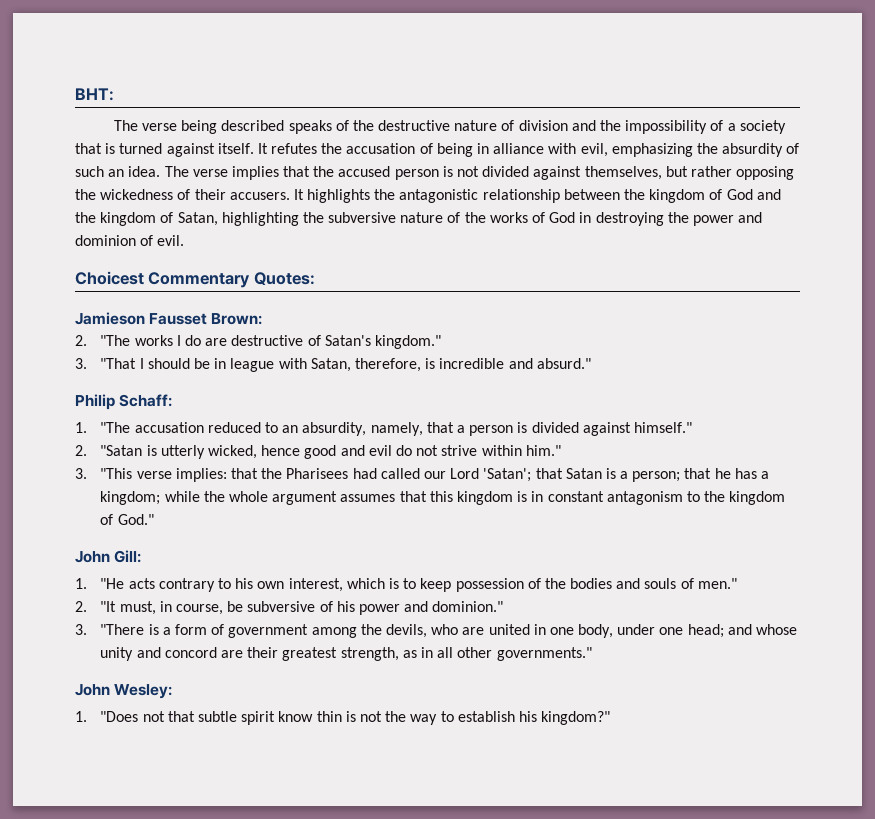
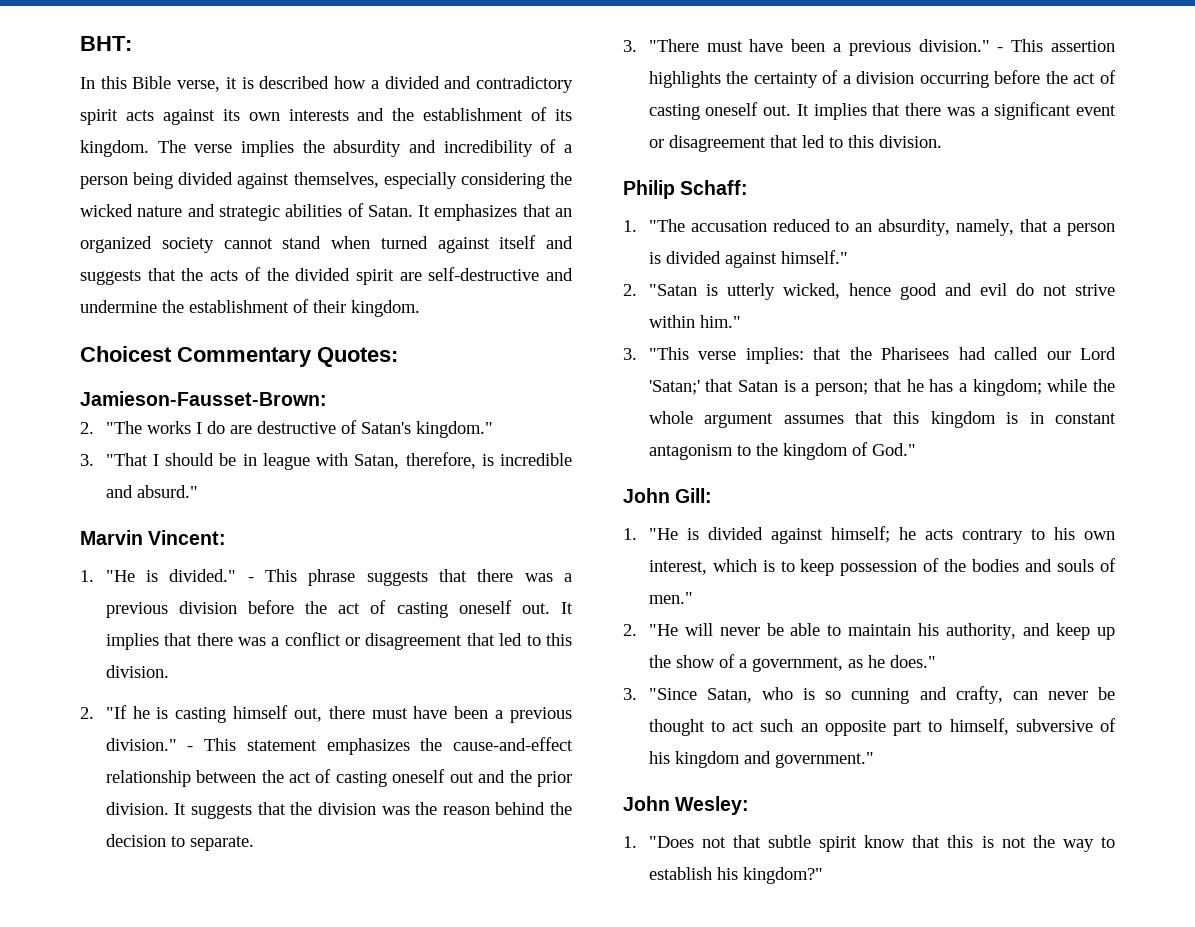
- The verse being described speaks of the destructive nature of division and the impossibility of a society that is turned against itself. It refutes the accusation of being in alliance with evil, emphasizing the absurdity of such an idea. The verse implies that the accused person is not divided against themselves, but rather opposing the wickedness of their accusers. It highlights the antagonistic relationship between the kingdom of God and the kingdom of Satan, highlighting the subversive nature of the works of God in destroying the power and dominion of evil.
+ In this Bible verse, it is described how a divided and contradictory spirit acts against its own interests and the establishment of its kingdom. The verse implies the absurdity and incredibility of a person being divided against themselves, especially considering the wicked nature and strategic abilities of Satan. It emphasizes that an organized society cannot stand when turned against itself and suggests that the acts of the divided spirit are self-destructive and undermine the establishment of their kingdom.
- Jamieson Fausset Brown:
+ Jamieson-Fausset-Brown:
+ Marvin Vincent:
+ 1. "He is divided." - This phrase suggests that there was a previous division before the act of casting oneself out. It implies that there was a conflict or disagreement that led to this division.
+ 2. "If he is casting himself out, there must have been a previous division." - This statement emphasizes the cause-and-effect relationship between the act of casting oneself out and the prior division. It suggests that the division was the reason behind the decision to separate.
+ 3. "There must have been a previous division." - This assertion highlights the certainty of a division occurring before the act of casting oneself out. It implies that there was a significant event or disagreement that led to this division.
- 3. "This verse implies: that the Pharisees had called our Lord 'Satan'; that Satan is a person; that he has a kingdom; while the whole argument assumes that this kingdom is in constant antagonism to the kingdom of God."
+ 3. "This verse implies: that the Pharisees had called our Lord 'Satan;' that Satan is a person; that he has a kingdom; while the whole argument assumes that this kingdom is in constant antagonism to the kingdom of God."
- 1. "He acts contrary to his own interest, which is to keep possession of the bodies and souls of men."
+ 1. "He is divided against himself; he acts contrary to his own interest, which is to keep possession of the bodies and souls of men."
- 2. "It must, in course, be subversive of his power and dominion."
- 3. "There is a form of government among the devils, who are united in one body, under one head; and whose unity and concord are their greatest strength, as in all other governments."
+ 2. "He will never be able to maintain his authority, and keep up the show of a government, as he does."
+ 3. "Since Satan, who is so cunning and crafty, can never be thought to act such an opposite part to himself, subversive of his kingdom and government."
- 1. "Does not that subtle spirit know thin is not the way to establish his kingdom?"
+ 1. "Does not that subtle spirit know that this is not the way to establish his kingdom?"

